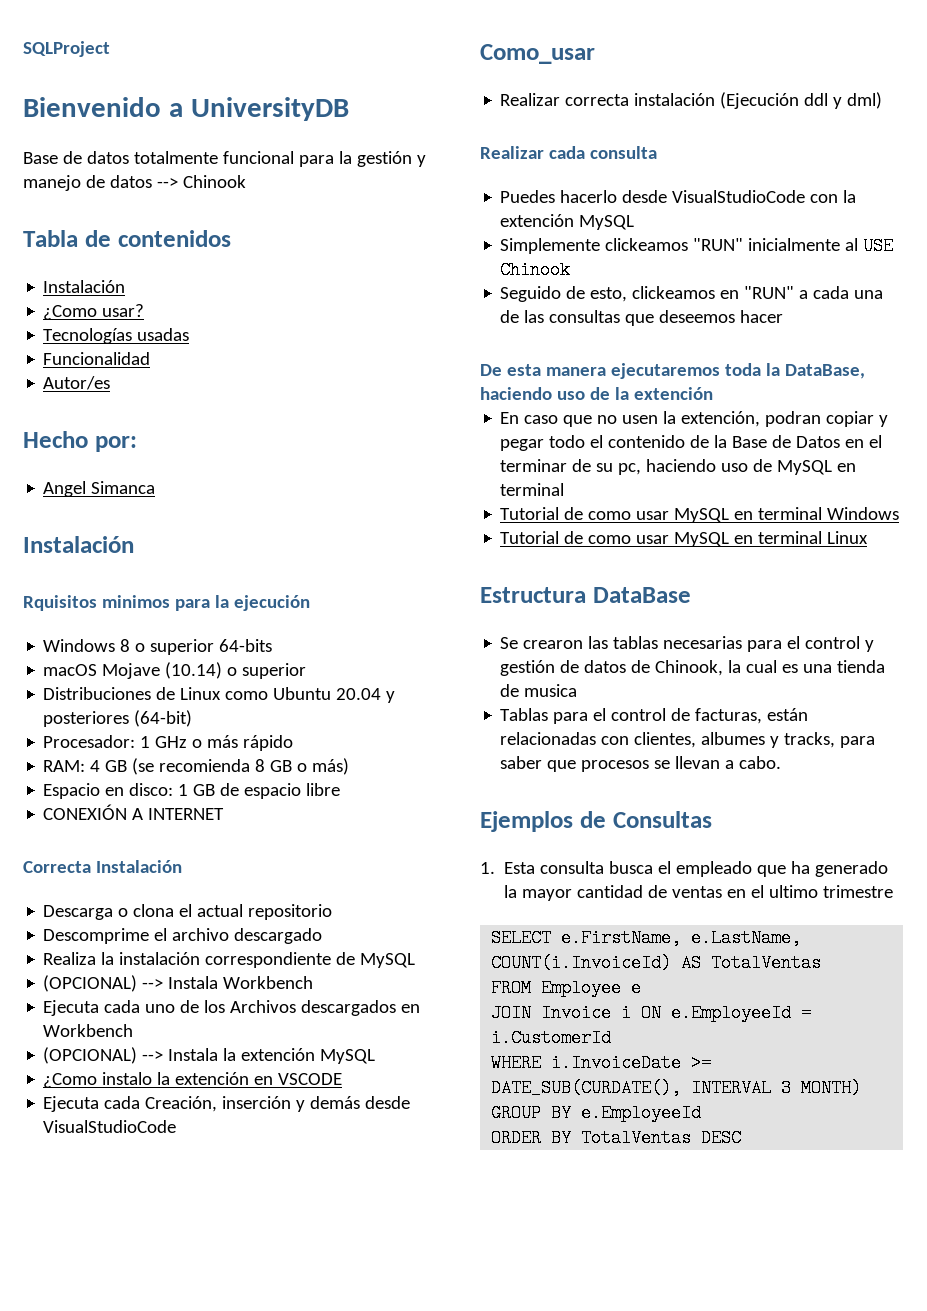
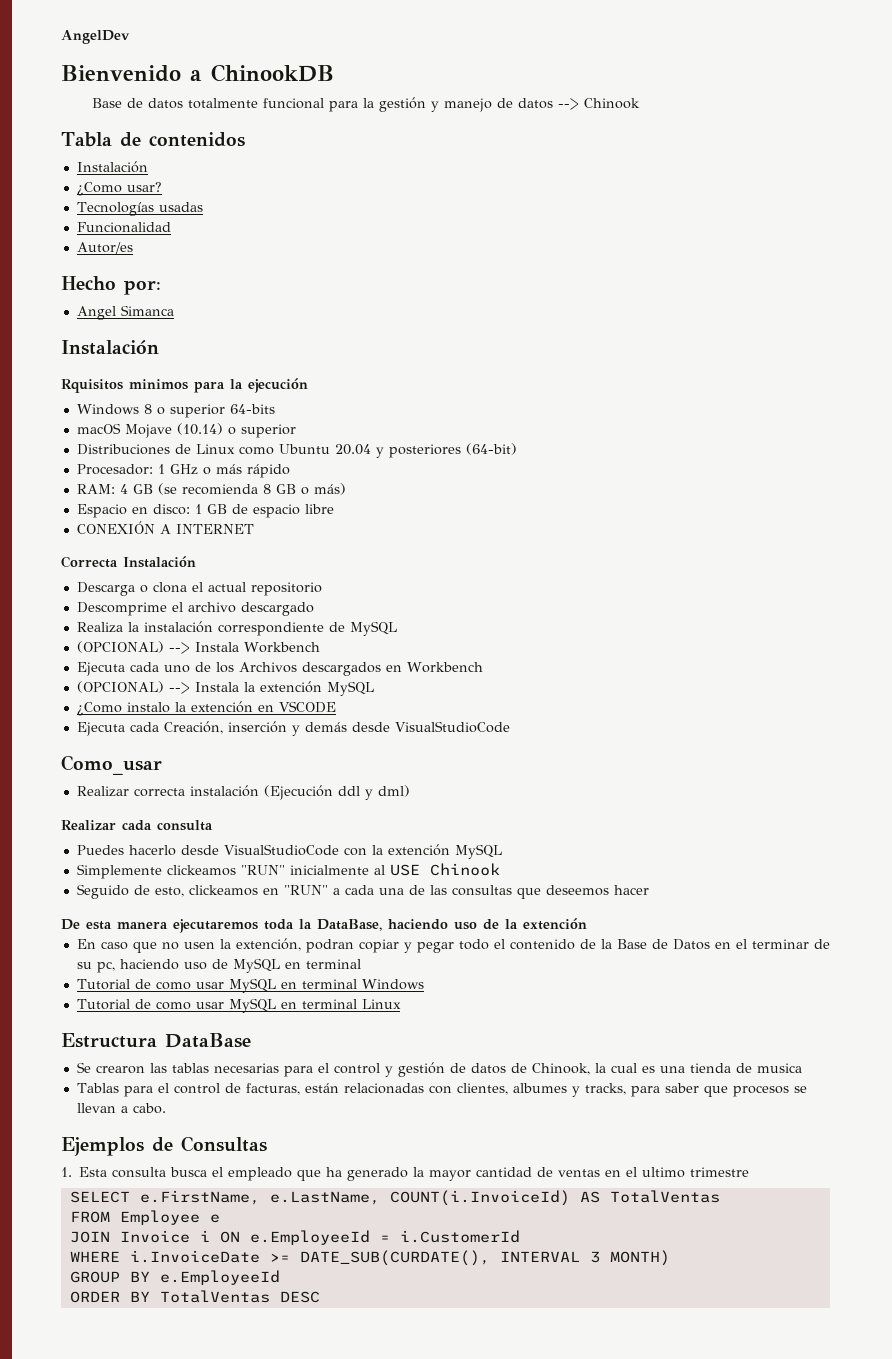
- SQLProject
+ AngelDev
- Bienvenido a UniversityDB
+ Bienvenido a ChinookDB

